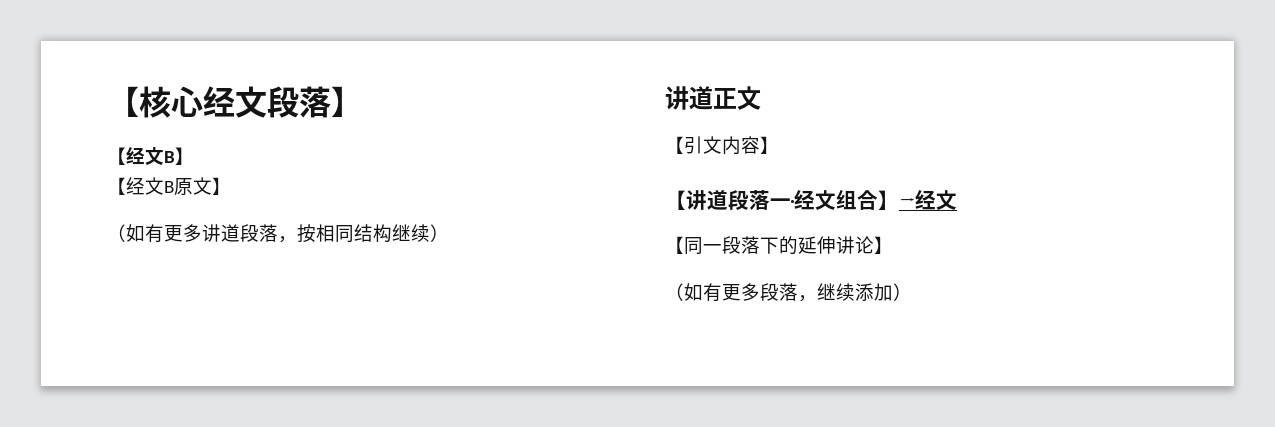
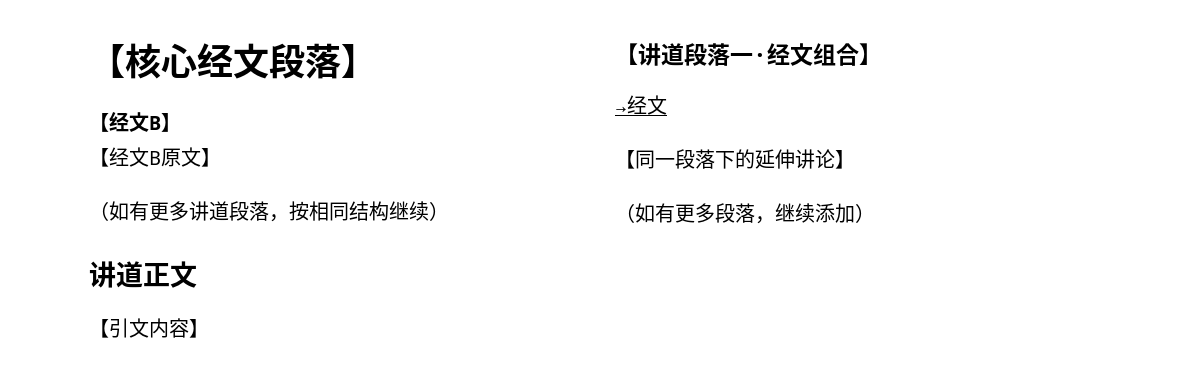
- 【讲道段落一·经文组合】→经文
+ 【讲道段落一·经文组合】
+ →经文

